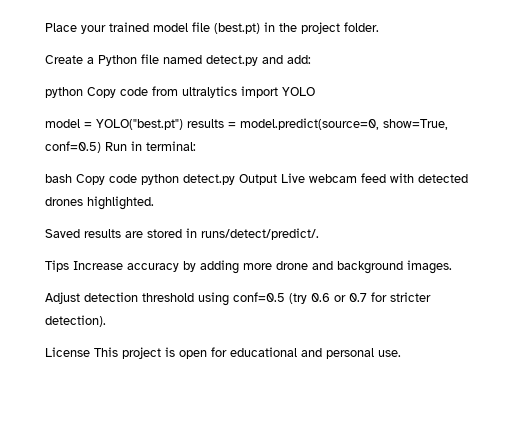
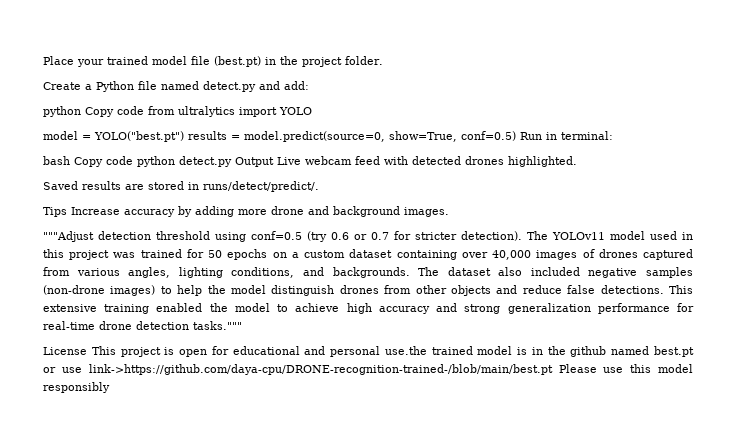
- Adjust detection threshold using conf=0.5 (try 0.6 or 0.7 for stricter detection).
+ """Adjust detection threshold using conf=0.5 (try 0.6 or 0.7 for stricter detection). The YOLOv11 model used in this project was trained for 50 epochs on a custom dataset containing over 40,000 images of drones captured from various angles, lighting conditions, and backgrounds. The dataset also included negative samples (non-drone images) to help the model distinguish drones from other objects and reduce false detections. This extensive training enabled the model to achieve high accuracy and strong generalization performance for real-time drone detection tasks."""
- License This project is open for educational and personal use.
+ License This project is open for educational and personal use.the trained model is in the github named best.pt or use link->https://github.com/daya-cpu/DRONE-recognition-trained-/blob/main/best.pt Please use this model responsibly

